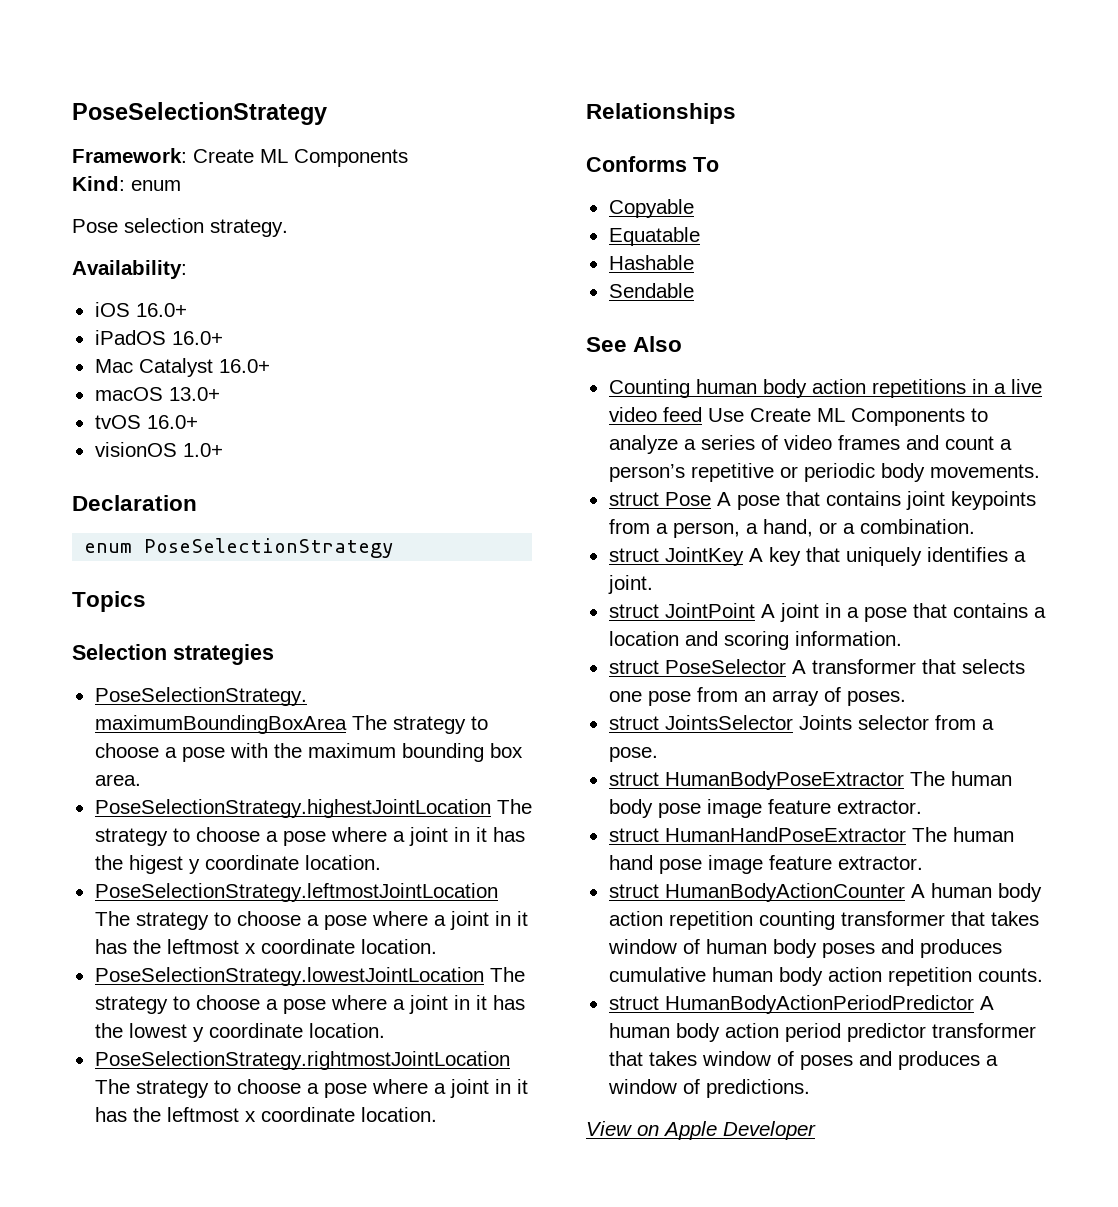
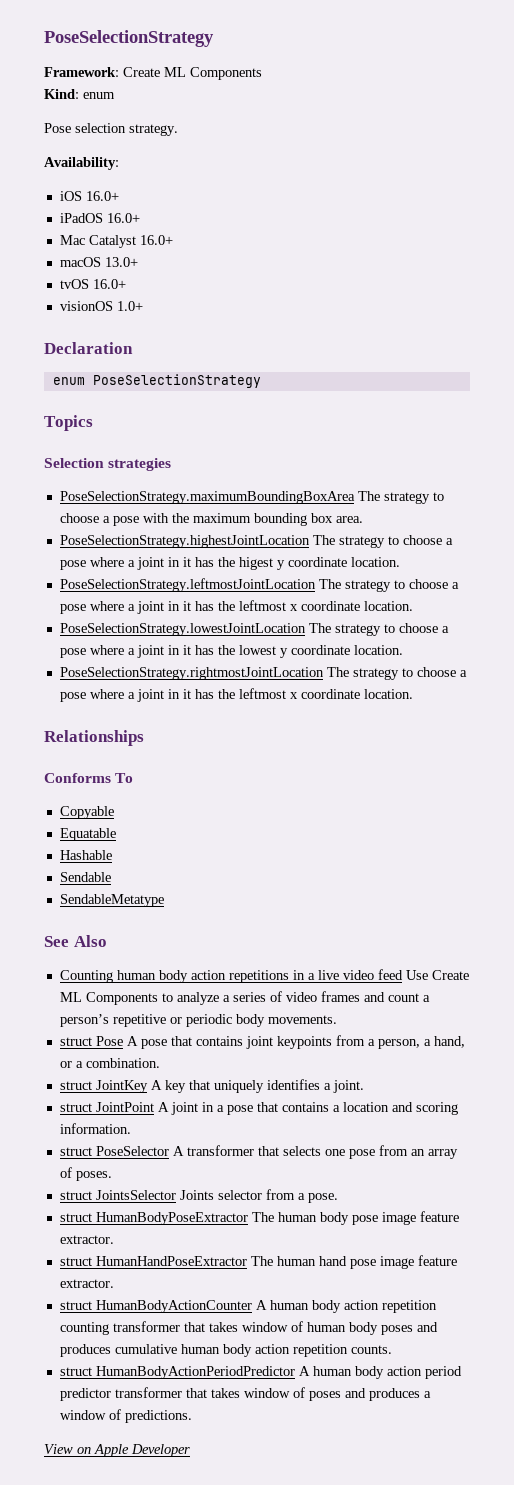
+ SendableMetatype

